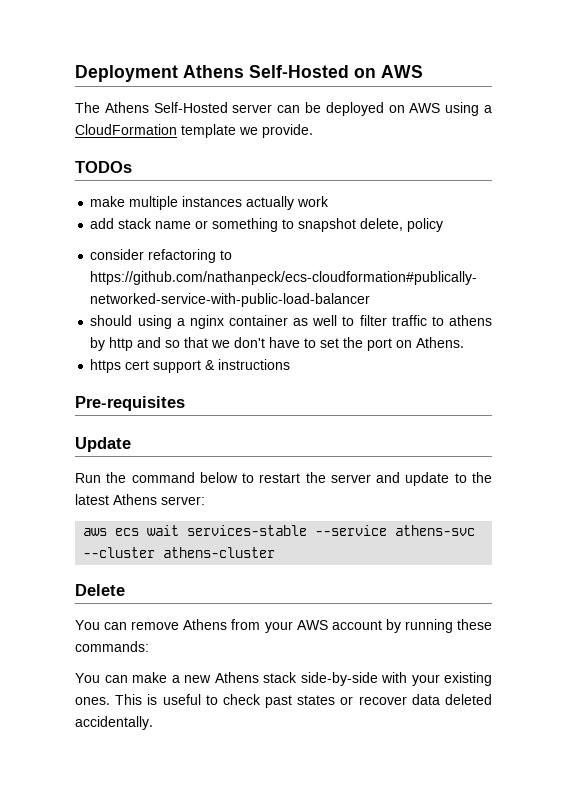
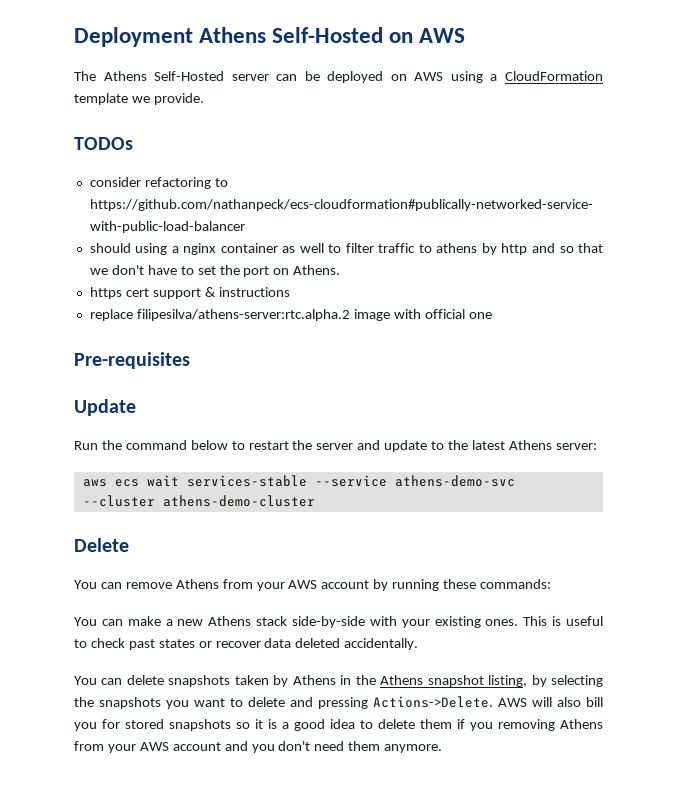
- make multiple instances actually work
- add stack name or something to snapshot delete, policy
+ replace filipesilva/athens-server:rtc.alpha.2 image with official one
- aws ecs wait services-stable --service athens-svc --cluster athens-cluster
+ aws ecs wait services-stable --service athens-demo-svc --cluster athens-demo-cluster
+ You can delete snapshots taken by Athens in the Athens snapshot listing, by selecting the snapshots you want to delete and pressing Actions->Delete. AWS will also bill you for stored snapshots so it is a good idea to delete them if you removing Athens from your AWS account and you don't need them anymore.

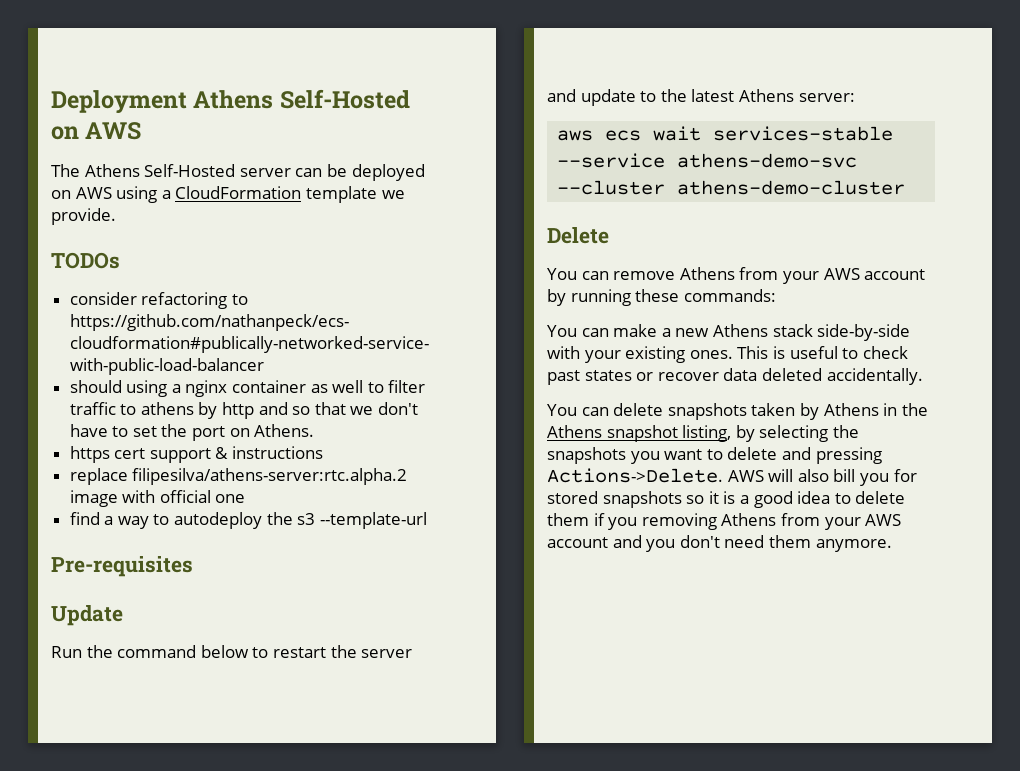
+ find a way to autodeploy the s3 --template-url

